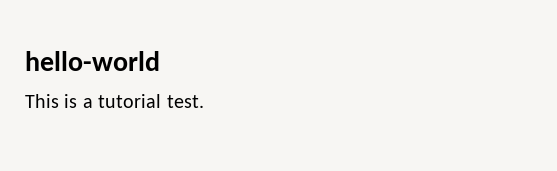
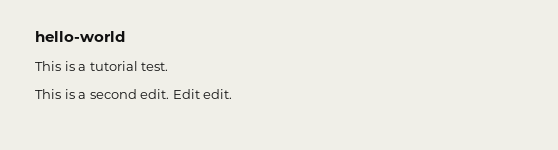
+ This is a second edit. Edit edit.

